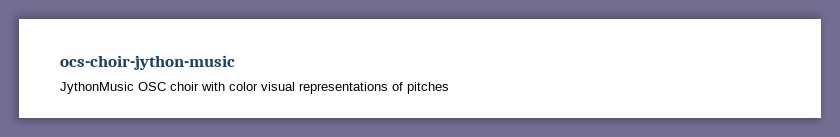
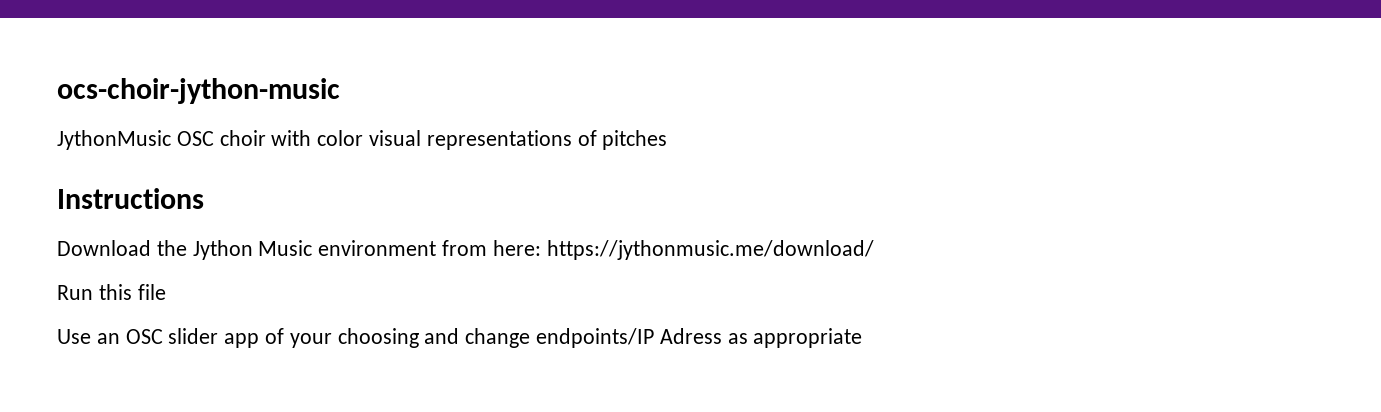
+ Instructions
+ Download the Jython Music environment from here: https://jythonmusic.me/download/
+ Run this file
+ Use an OSC slider app of your choosing and change endpoints/IP Adress as appropriate

